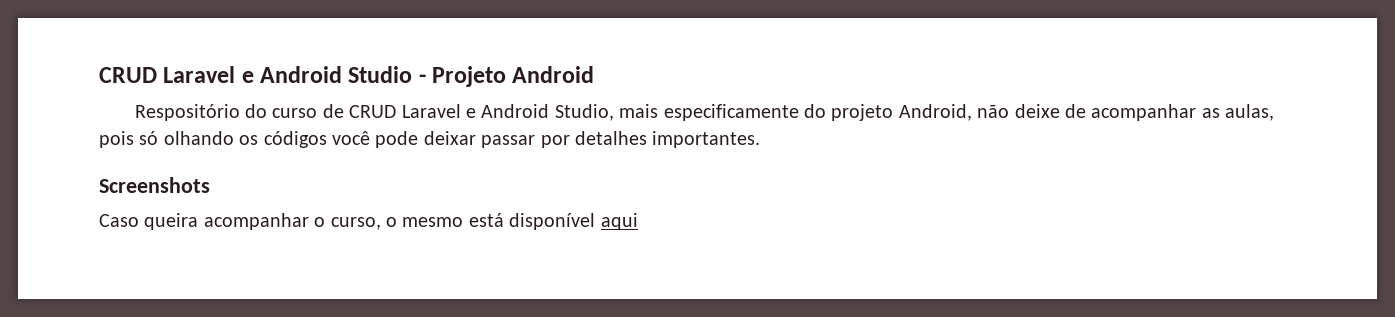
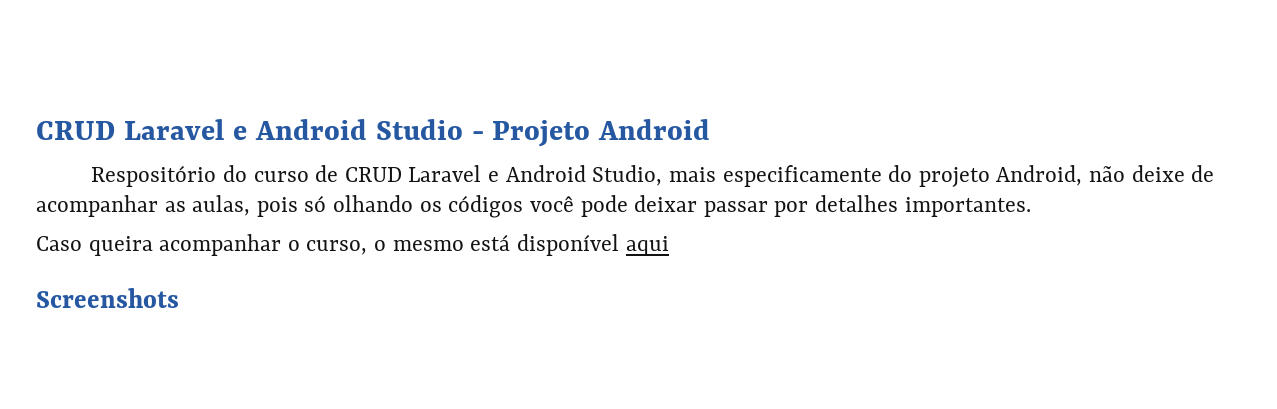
- Screenshots
+ Screenshots

